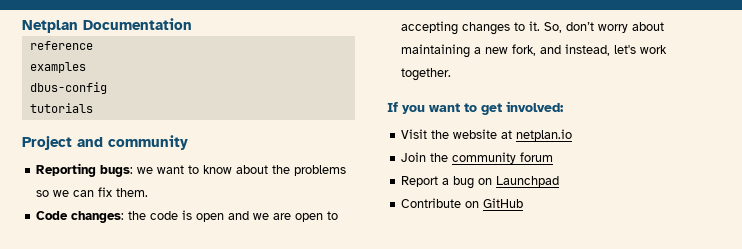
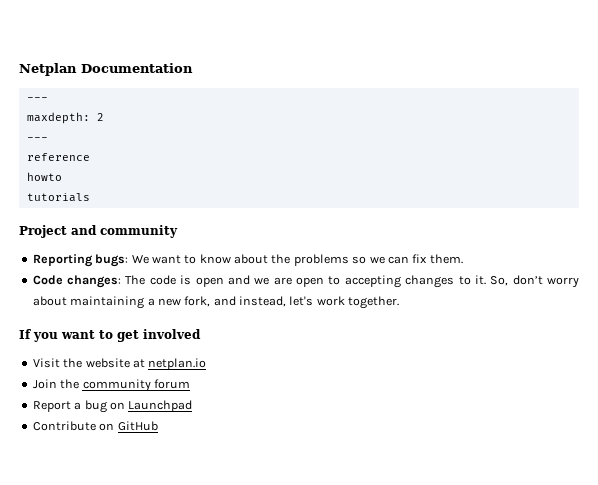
  Netplan Documentation
+ ---
+ maxdepth: 2
+ ---
- examples
- dbus-config
+ howto
- Reporting bugs: we want to know about the problems so we can fix them.
+ Reporting bugs: We want to know about the problems so we can fix them.
- Code changes: the code is open and we are open to accepting changes to it.
+ Code changes: The code is open and we are open to accepting changes to it.
- If you want to get involved:
+ If you want to get involved

